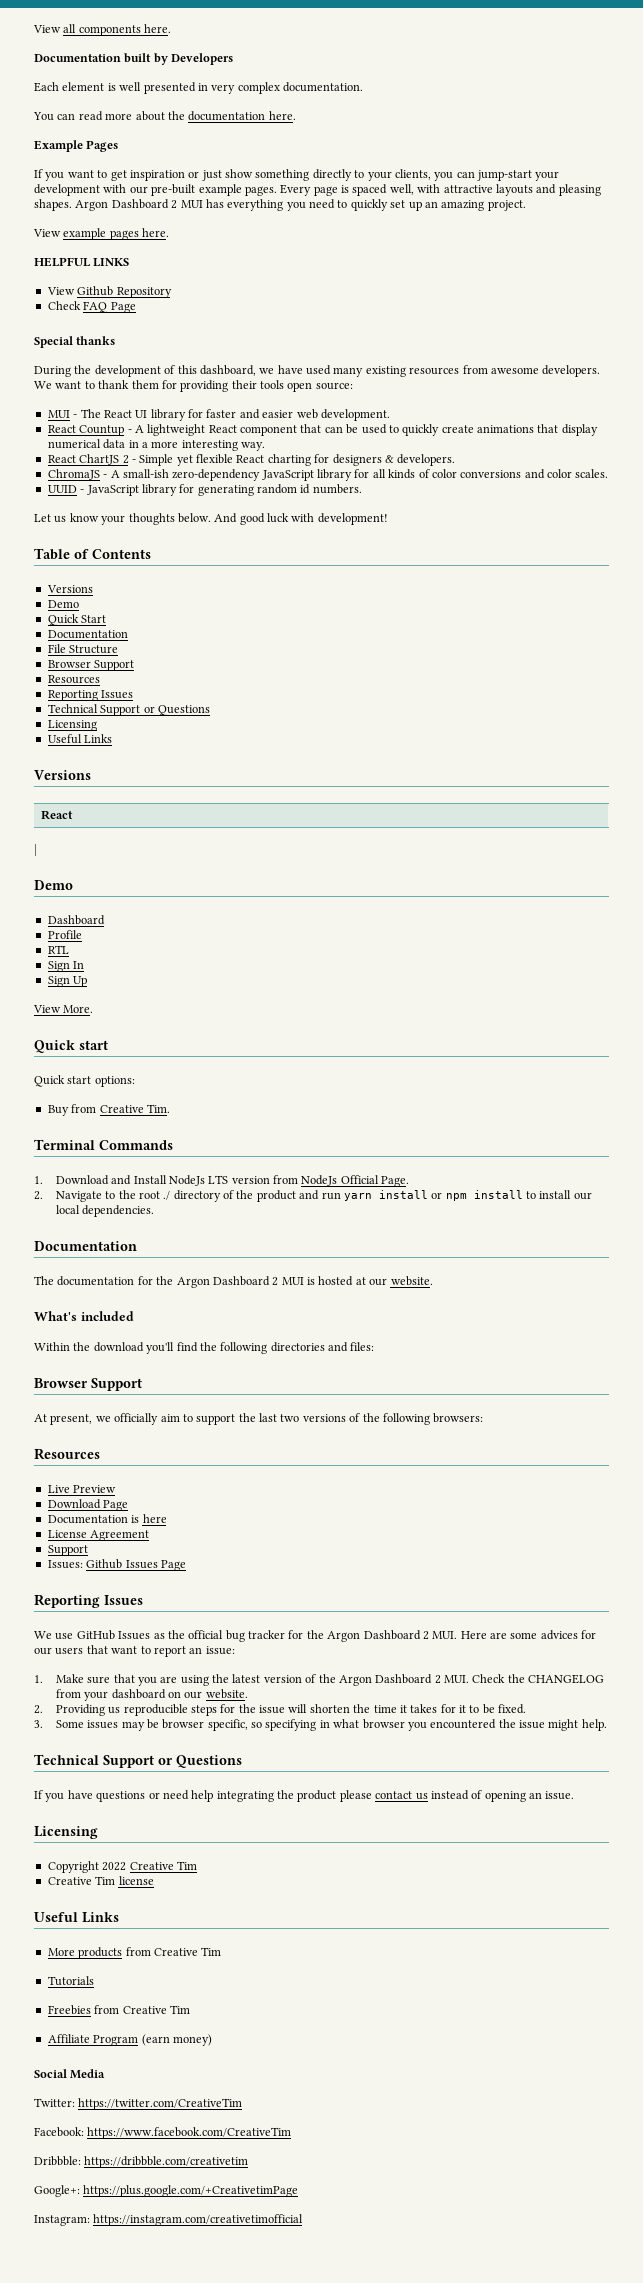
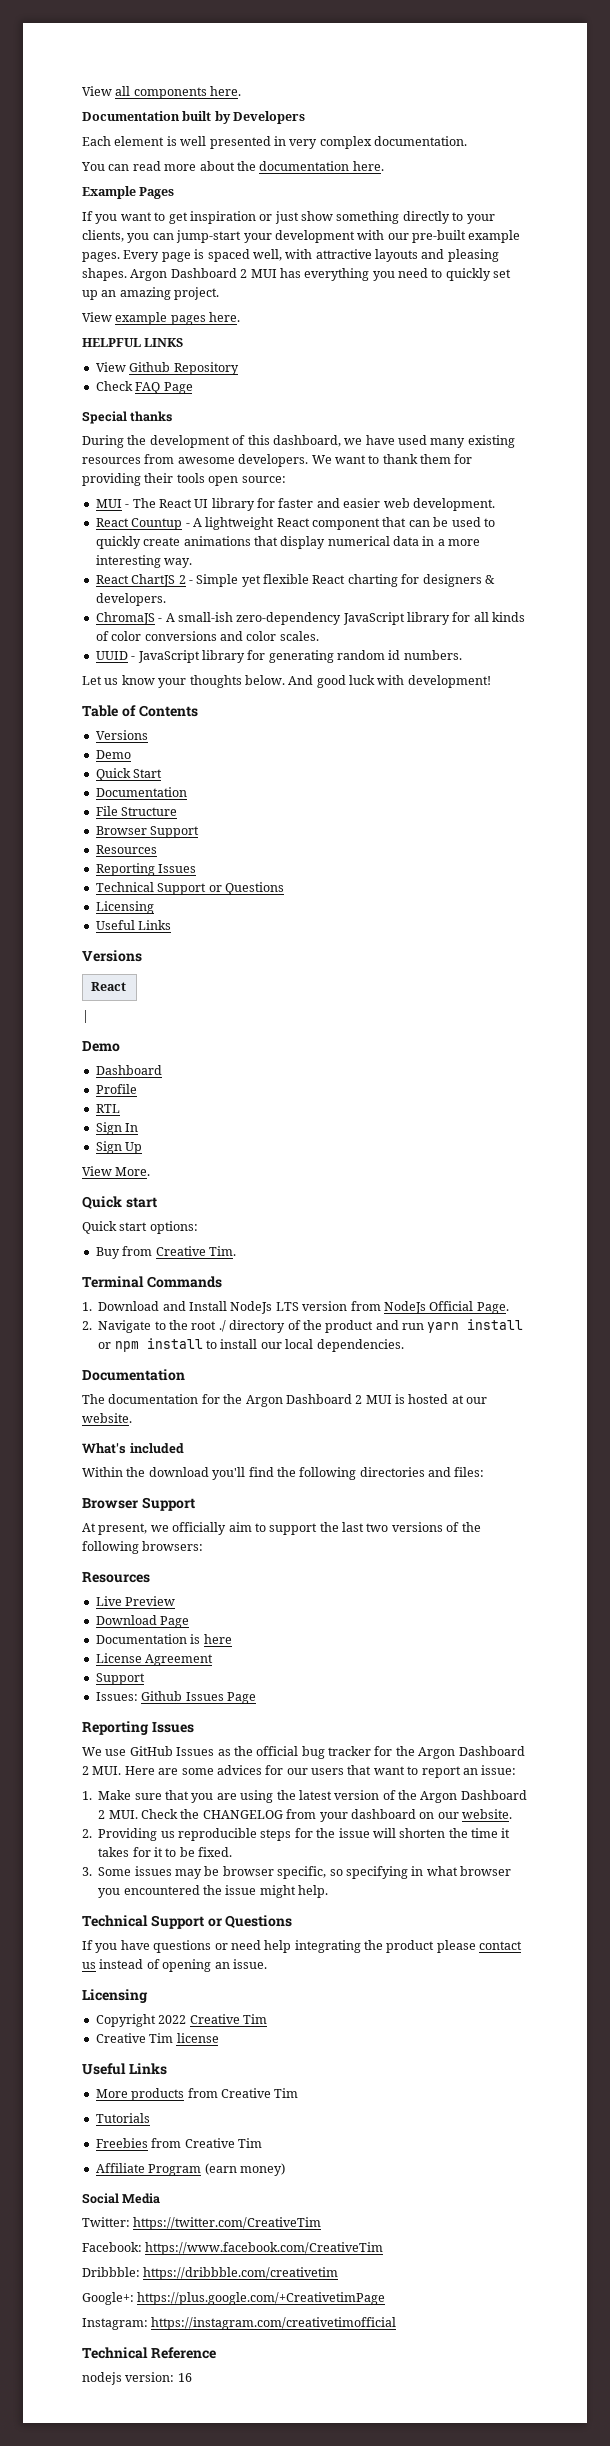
+ Technical Reference
+ nodejs version: 16

